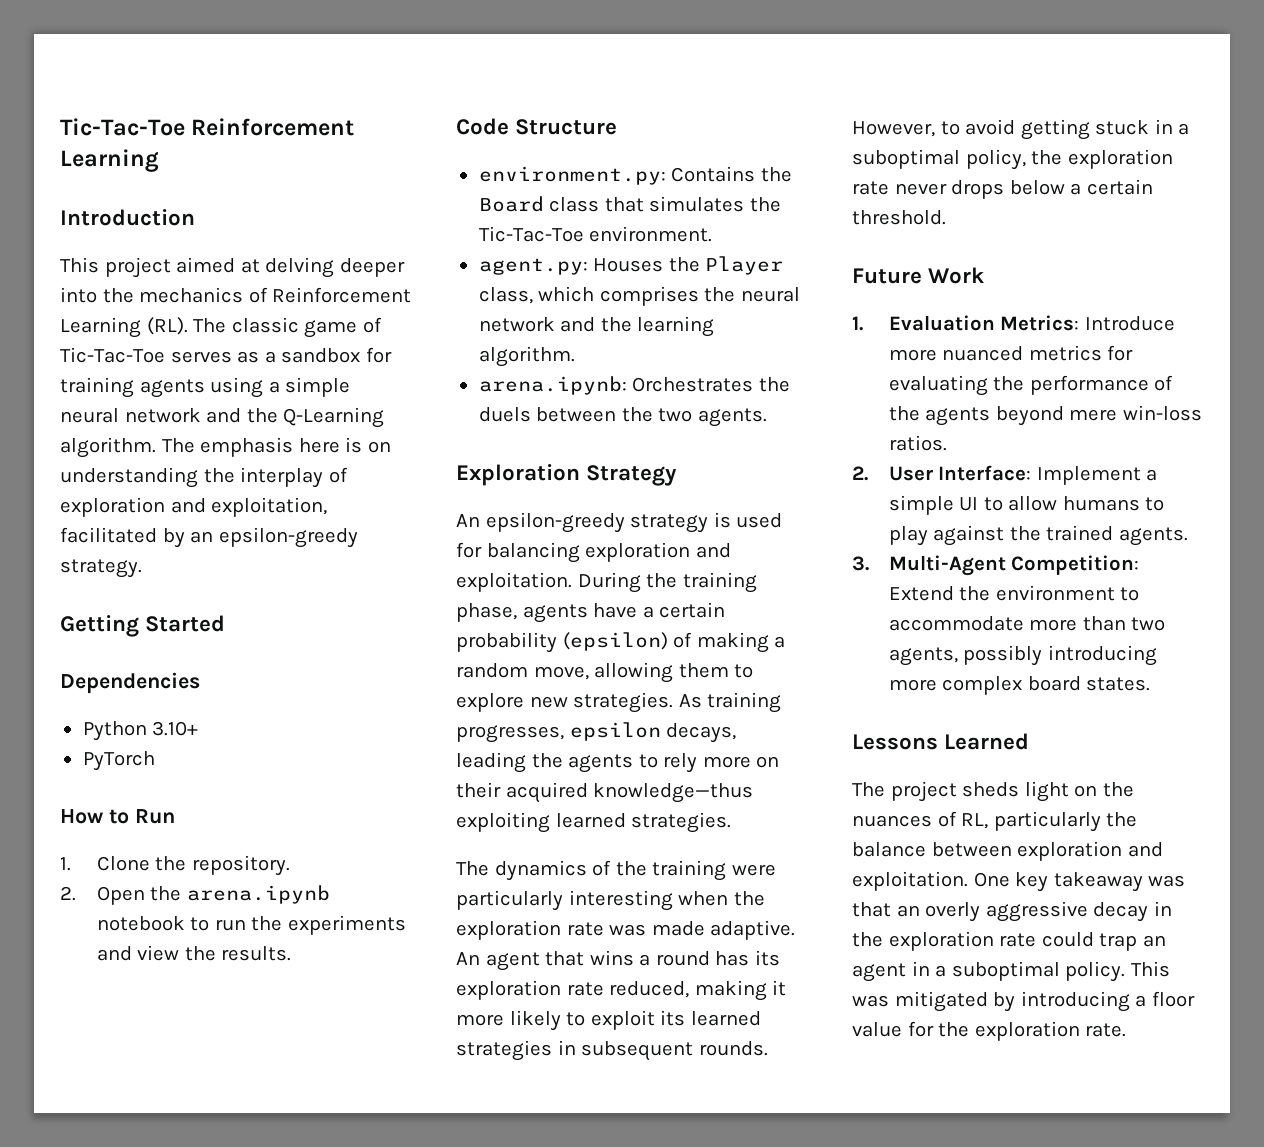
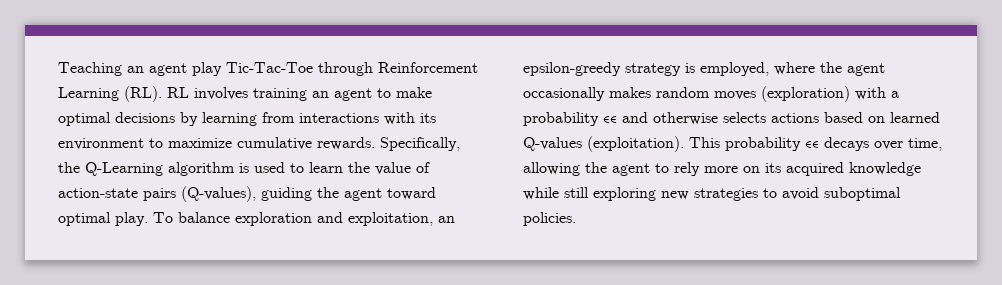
- Tic-Tac-Toe Reinforcement Learning
- Introduction
- This project aimed at delving deeper into the mechanics of Reinforcement Learning (RL). The classic game of Tic-Tac-Toe serves as a sandbox for training agents using a simple neural network and the Q-Learning algorithm. The emphasis here is on understanding the interplay of exploration and exploitation, facilitated by an epsilon-greedy strategy.
- Getting Started
- Dependencies
- Python 3.10+
- PyTorch
- How to Run
- 1. Clone the repository.
- 2. Open the arena.ipynb notebook to run the experiments and view the results.
- Code Structure
- environment.py: Contains the Board class that simulates the Tic-Tac-Toe environment.
- agent.py: Houses the Player class, which comprises the neural network and the learning algorithm.
- arena.ipynb: Orchestrates the duels between the two agents.
- Exploration Strategy
- An epsilon-greedy strategy is used for balancing exploration and exploitation. During the training phase, agents have a certain probability (epsilon) of making a random move, allowing them to explore new strategies. As training progresses, epsilon decays, leading the agents to rely more on their acquired knowledge—thus exploiting learned strategies.
- The dynamics of the training were particularly interesting when the exploration rate was made adaptive. An agent that wins a round has its exploration rate reduced, making it more likely to exploit its learned strategies in subsequent rounds. However, to avoid getting stuck in a suboptimal policy, the exploration rate never drops below a certain threshold.
- Future Work
- 1. Evaluation Metrics: Introduce more nuanced metrics for evaluating the performance of the agents beyond mere win-loss ratios.
- 2. User Interface: Implement a simple UI to allow humans to play against the trained agents.
- 3. Multi-Agent Competition: Extend the environment to accommodate more than two agents, possibly introducing more complex board states.
- Lessons Learned
- The project sheds light on the nuances of RL, particularly the balance between exploration and exploitation. One key takeaway was that an overly aggressive decay in the exploration rate could trap an agent in a suboptimal policy. This was mitigated by introducing a floor value for the exploration rate.
+ Teaching an agent play Tic-Tac-Toe through Reinforcement Learning (RL). RL involves training an agent to make optimal decisions by learning from interactions with its environment to maximize cumulative rewards. Specifically, the Q-Learning algorithm is used to learn the value of action-state pairs (Q-values), guiding the agent toward optimal play. To balance exploration and exploitation, an epsilon-greedy strategy is employed, where the agent occasionally makes random moves (exploration) with a probability ϵϵ and otherwise selects actions based on learned Q-values (exploitation). This probability ϵϵ decays over time, allowing the agent to rely more on its acquired knowledge while still exploring new strategies to avoid suboptimal policies.

